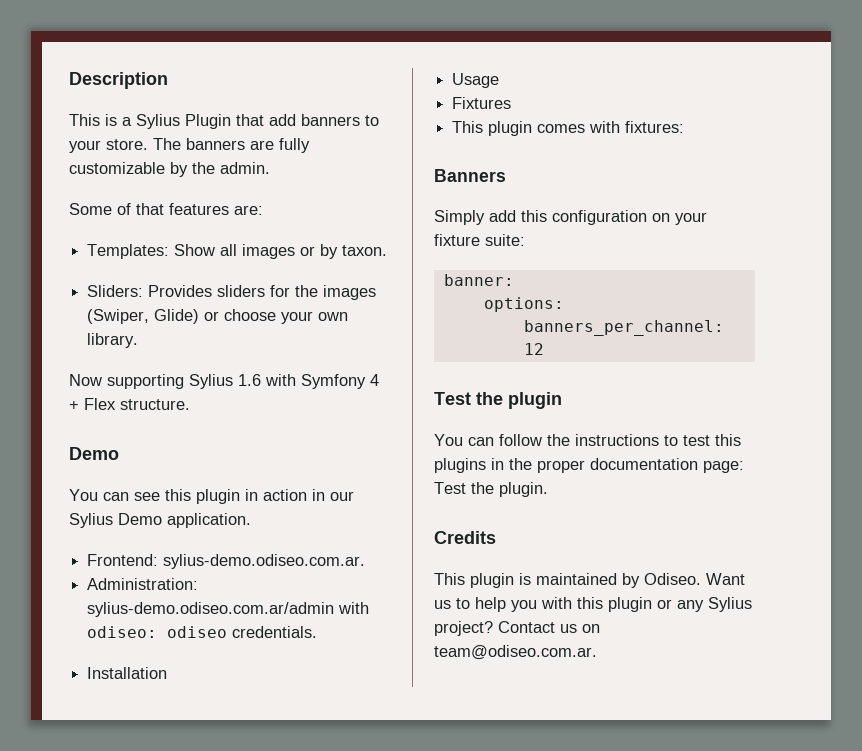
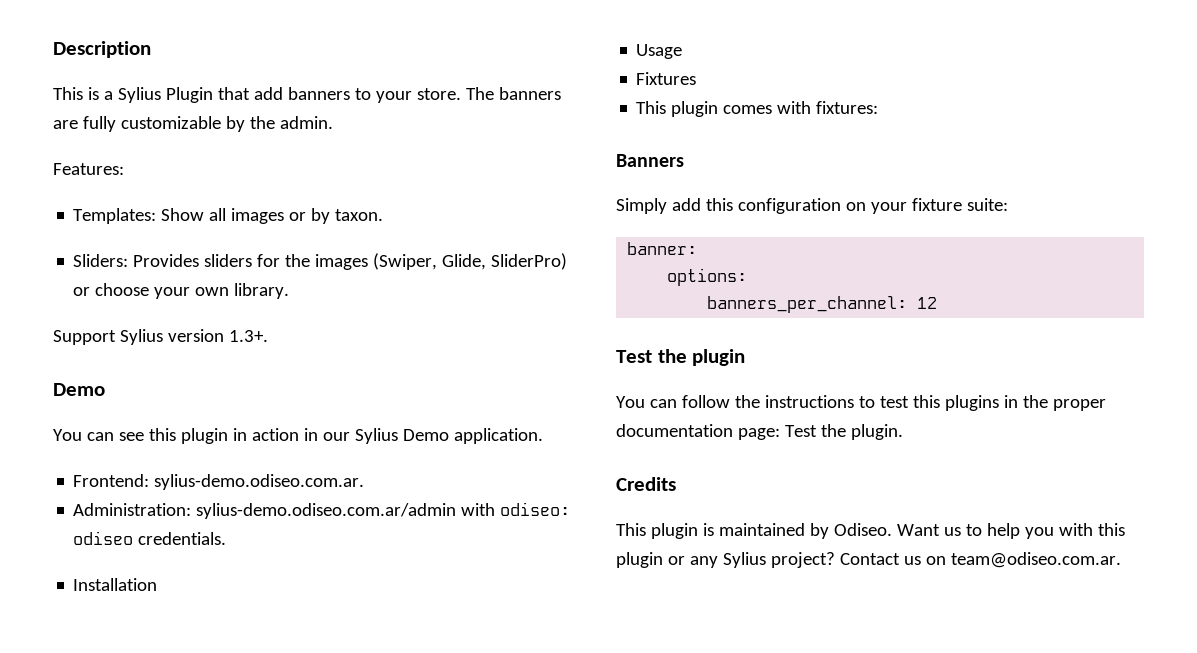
- Some of that features are:
+ Features:
- Sliders: Provides sliders for the images (Swiper, Glide) or choose your own library.
+ Sliders: Provides sliders for the images (Swiper, Glide, SliderPro) or choose your own library.
- Now supporting Sylius 1.6 with Symfony 4 + Flex structure.
+ Support Sylius version 1.3+.

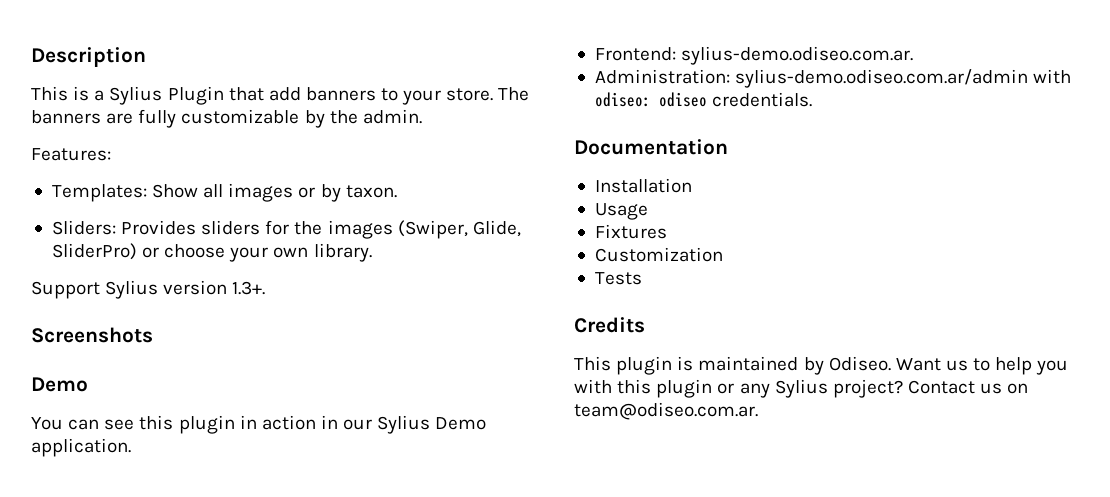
+ Screenshots
+ Documentation
- This plugin comes with fixtures:
- Banners
- Simply add this configuration on your fixture suite:
- banner:
- options:
- banners_per_channel: 12
- Test the plugin
- You can follow the instructions to test this plugins in the proper documentation page: Test the plugin.
+ Customization
+ Tests

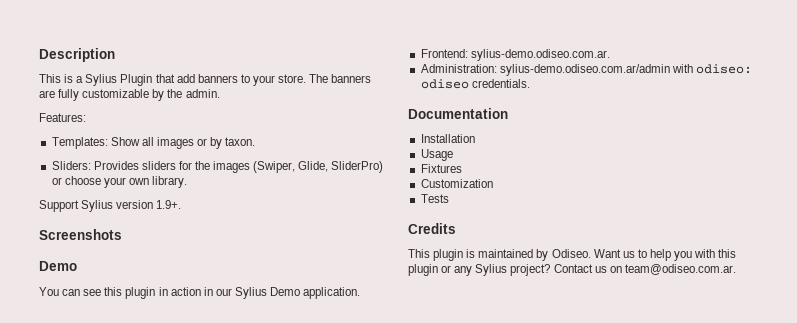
- Support Sylius version 1.3+.
+ Support Sylius version 1.9+.

